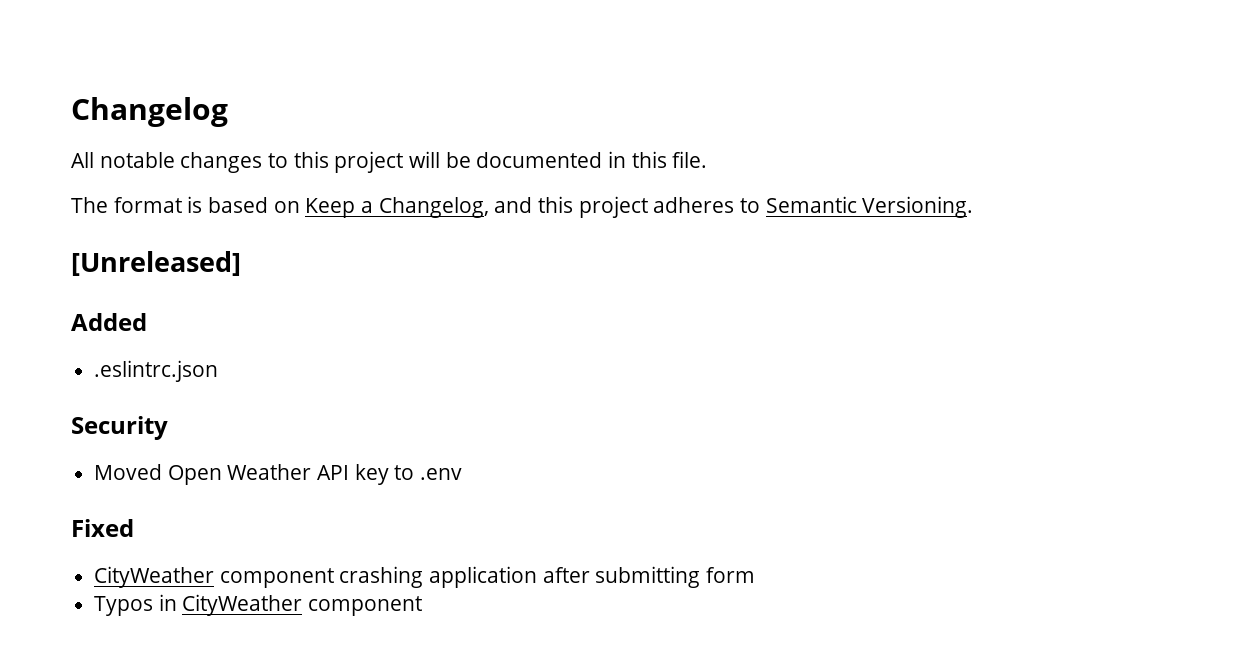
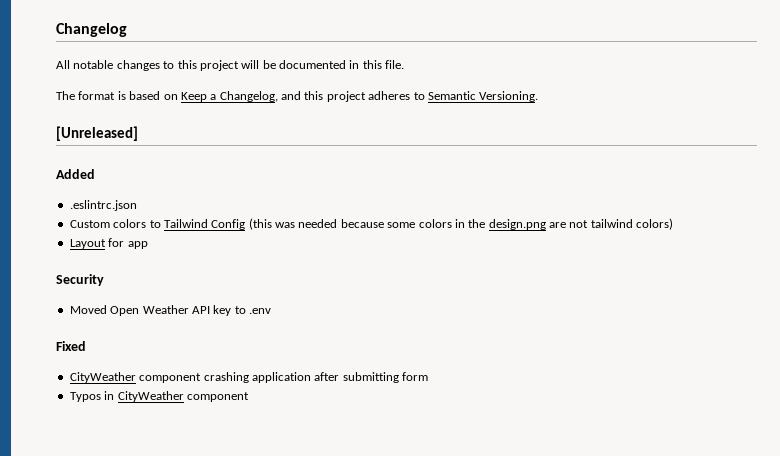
+ Custom colors to Tailwind Config (this was needed because some colors in the design.png are not tailwind colors)
+ Layout for app

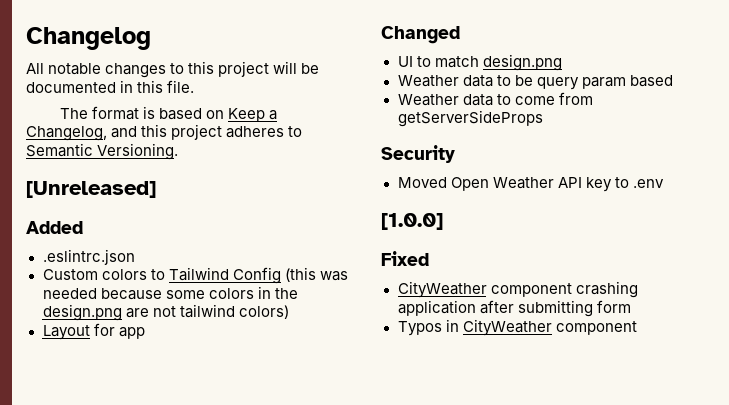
+ Changed
+ UI to match design.png
+ Weather data to be query param based
+ Weather data to come from getServerSideProps
+ [1.0.0]

